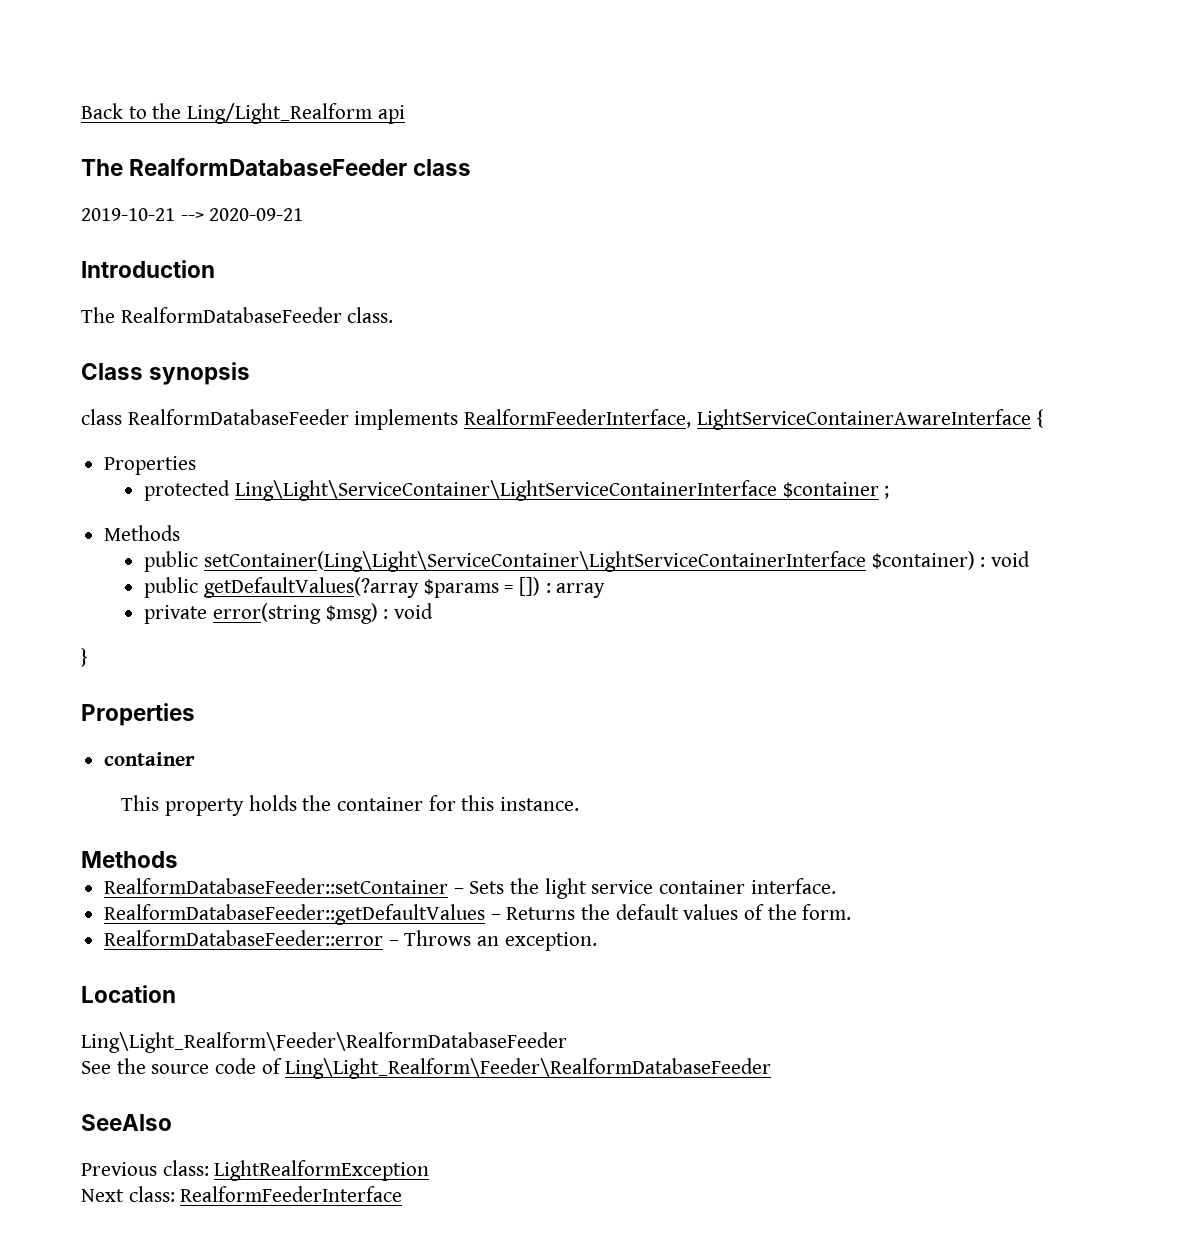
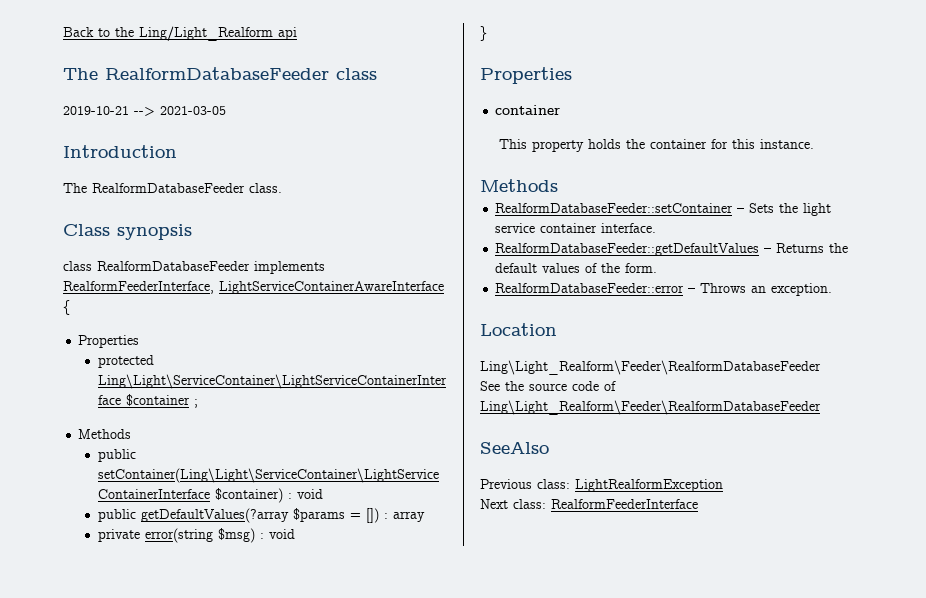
- 2019-10-21 --> 2020-09-21
+ 2019-10-21 --> 2021-03-05

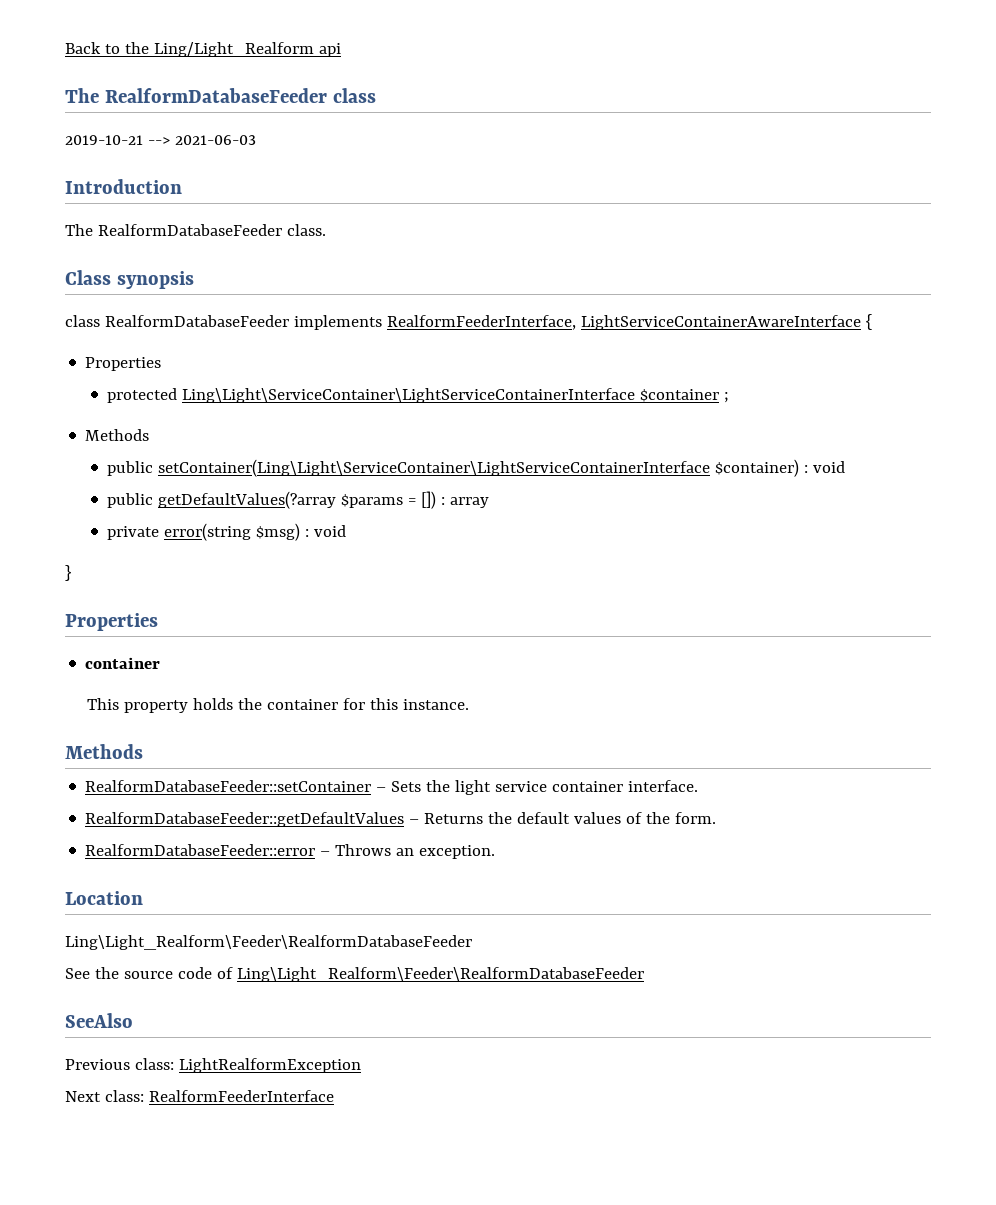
- 2019-10-21 --> 2021-03-05
+ 2019-10-21 --> 2021-06-03

